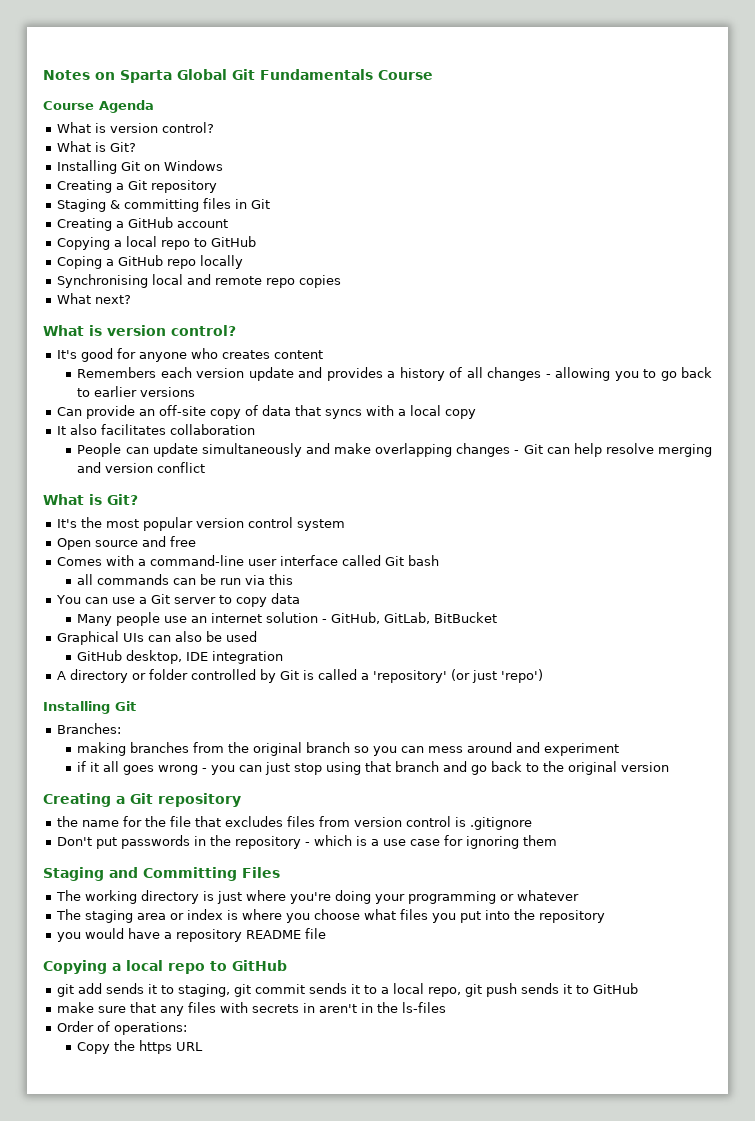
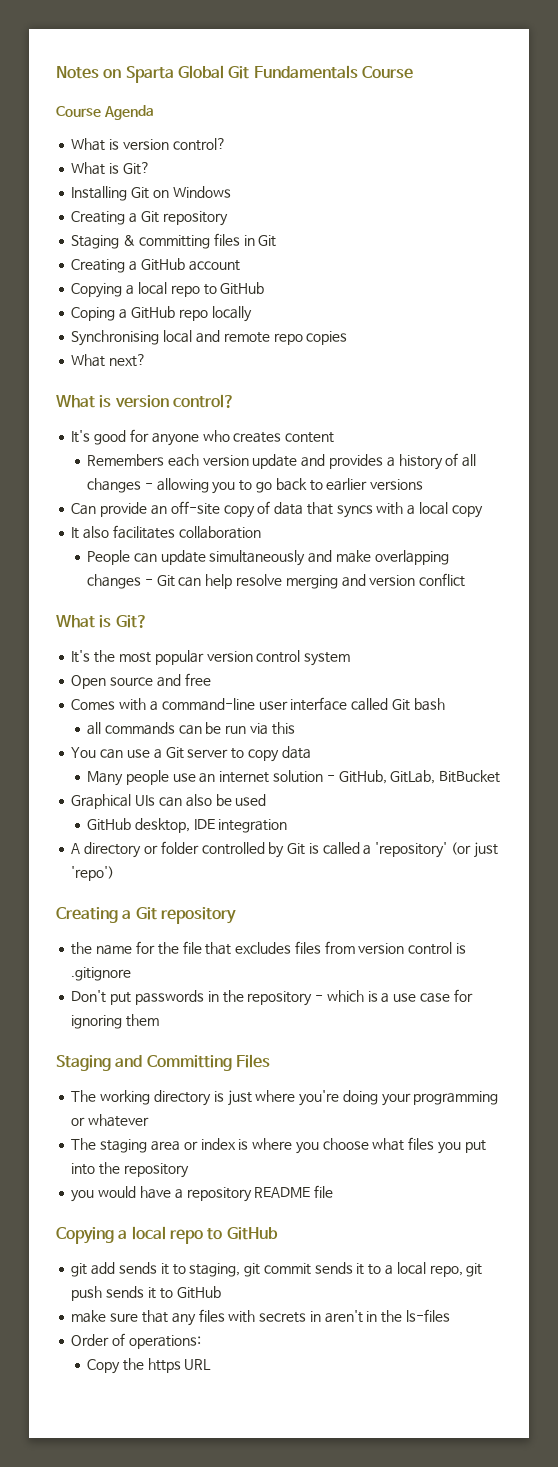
  A directory or folder controlled by Git is called a 'repository' (or just 'repo')
- Installing Git
- Branches:
- making branches from the original branch so you can mess around and experiment
- if it all goes wrong - you can just stop using that branch and go back to the original version

